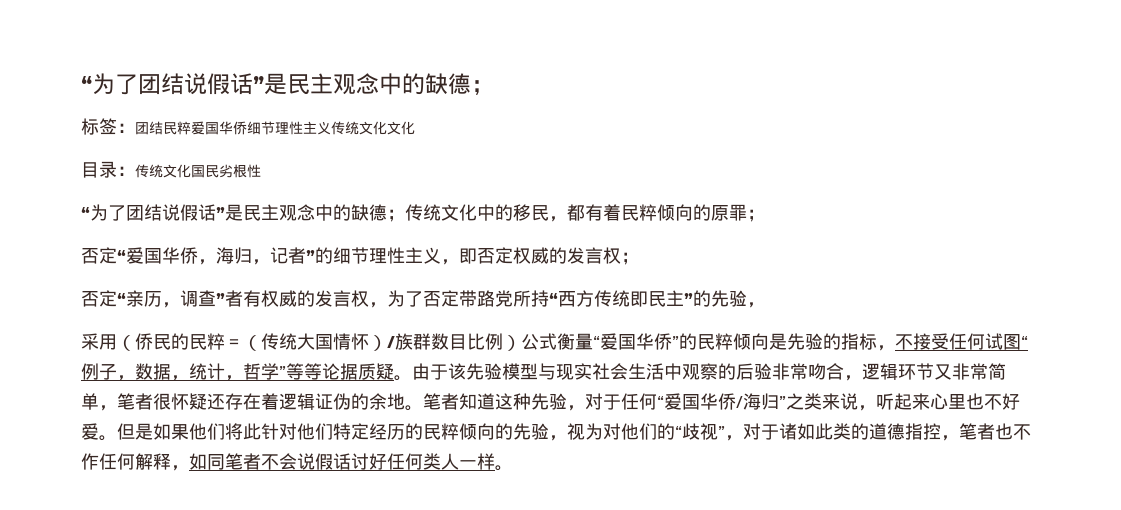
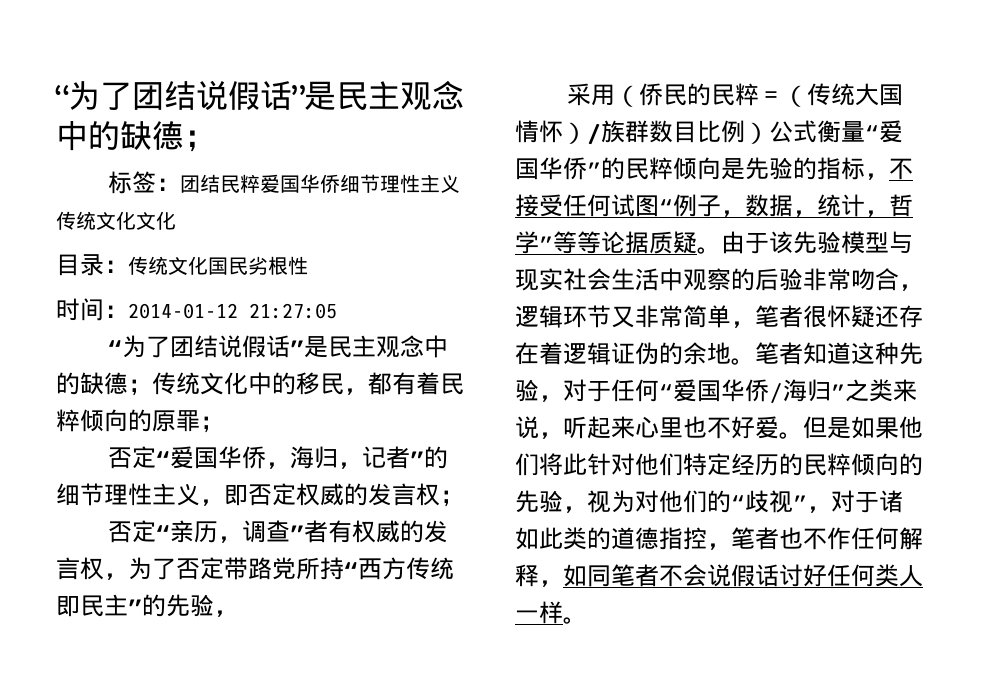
+ 时间：2014-01-12 21:27:05

